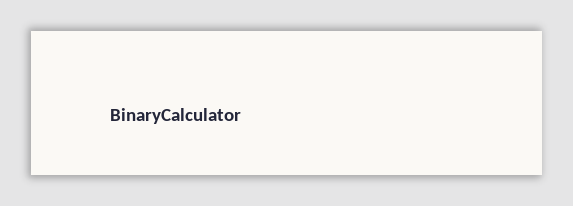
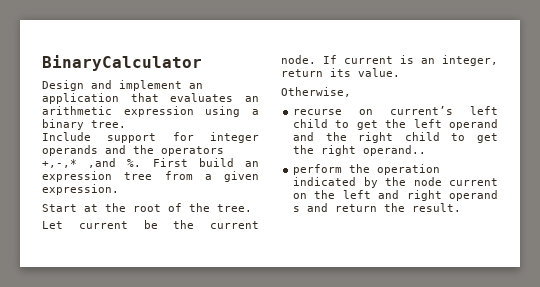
+ Design and implement an application that evaluates an arithmetic expression using a binary tree.
+ Include support for integer operands and the operators +,-,* ,and %. First build an expression tree from a given expression.
+ Start at the root of the tree.
+ Let current be the current node. If current is an integer, return its value.
+ Otherwise,
+ recurse on current’s left child to get the left operand and the right child to get the right operand..
+ perform the operation indicated by the node current on the left and right operand s and return the result.

